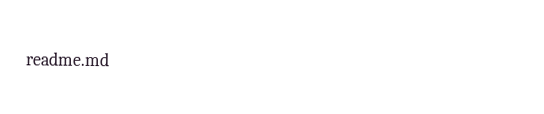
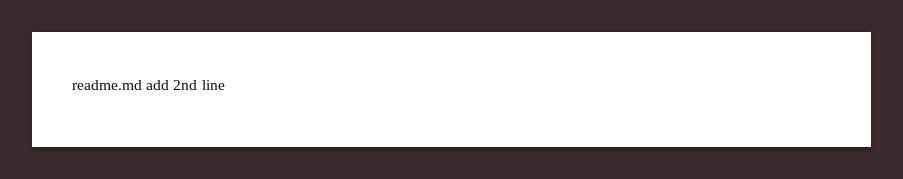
- readme.md
+ readme.md add 2nd line

